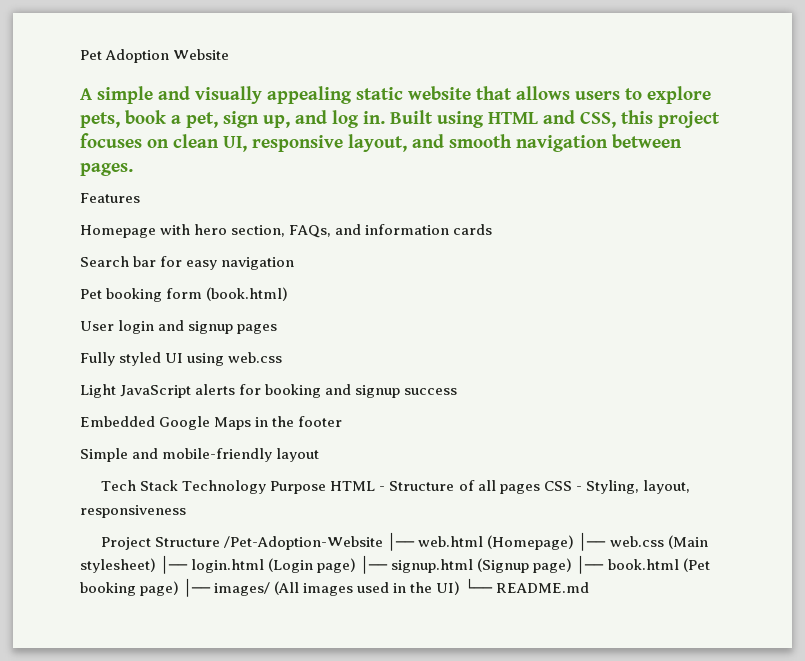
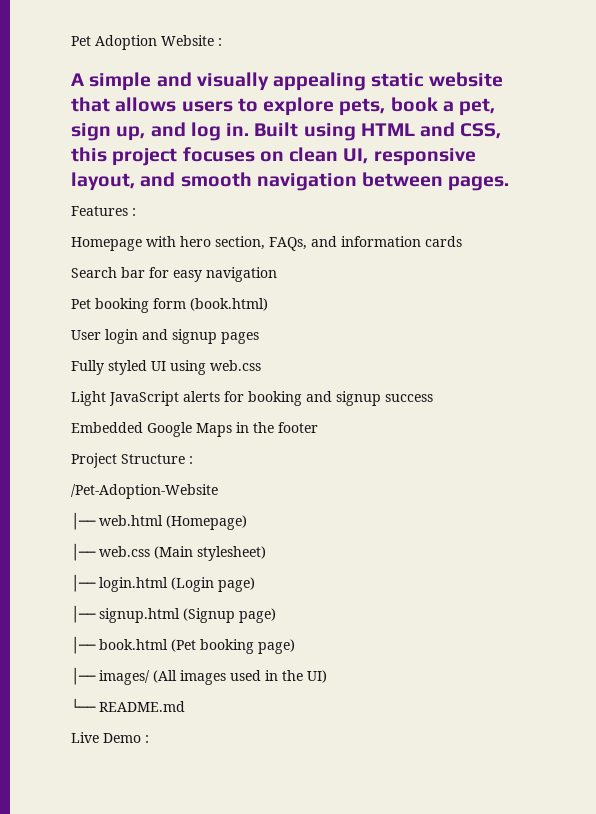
- Pet Adoption Website
+ Pet Adoption Website :
- Features
+ Features :
- Simple and mobile-friendly layout
- Tech Stack Technology Purpose HTML - Structure of all pages CSS - Styling, layout, responsiveness
- Project Structure /Pet-Adoption-Website │── web.html (Homepage) │── web.css (Main stylesheet) │── login.html (Login page) │── signup.html (Signup page) │── book.html (Pet booking page) │── images/ (All images used in the UI) └── README.md
+ Project Structure :
+ /Pet-Adoption-Website
+ │── web.html (Homepage)
+ │── web.css (Main stylesheet)
+ │── login.html (Login page)
+ │── signup.html (Signup page)
+ │── book.html (Pet booking page)
+ │── images/ (All images used in the UI)
+ └── README.md
+ Live Demo :

